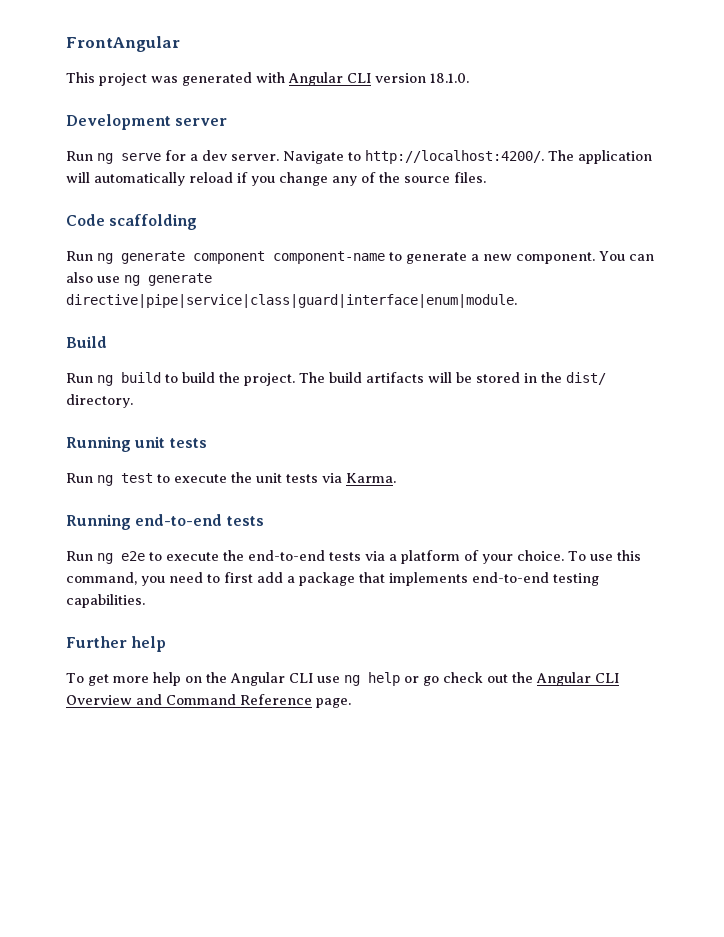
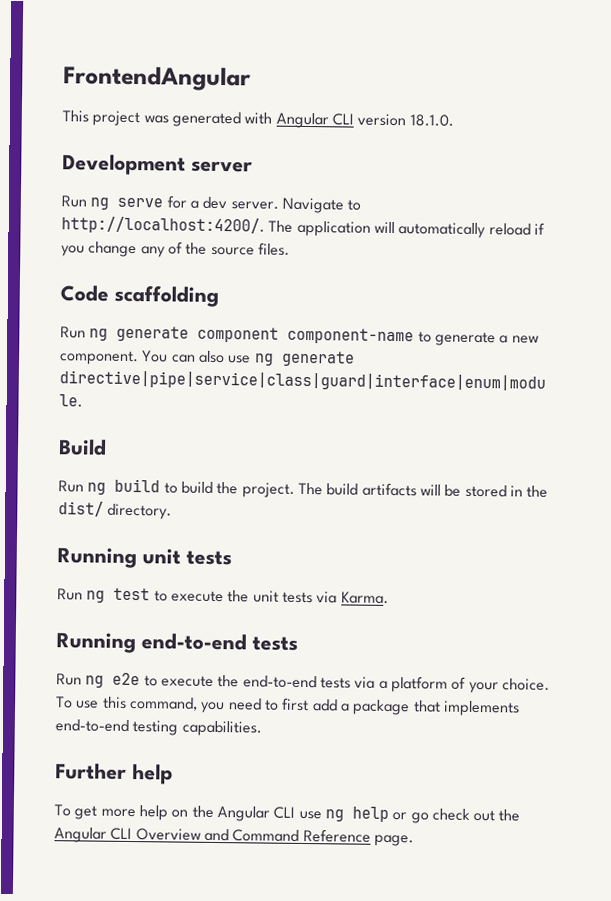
- FrontAngular
+ FrontendAngular

